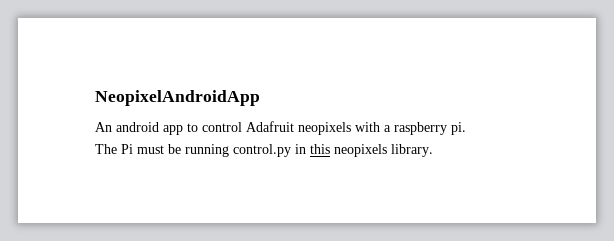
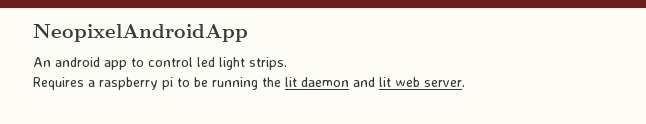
- An android app to control Adafruit neopixels with a raspberry pi.
- The Pi must be running control.py in this neopixels library.
+ An android app to control led light strips.
+ Requires a raspberry pi to be running the lit daemon and lit web server.

